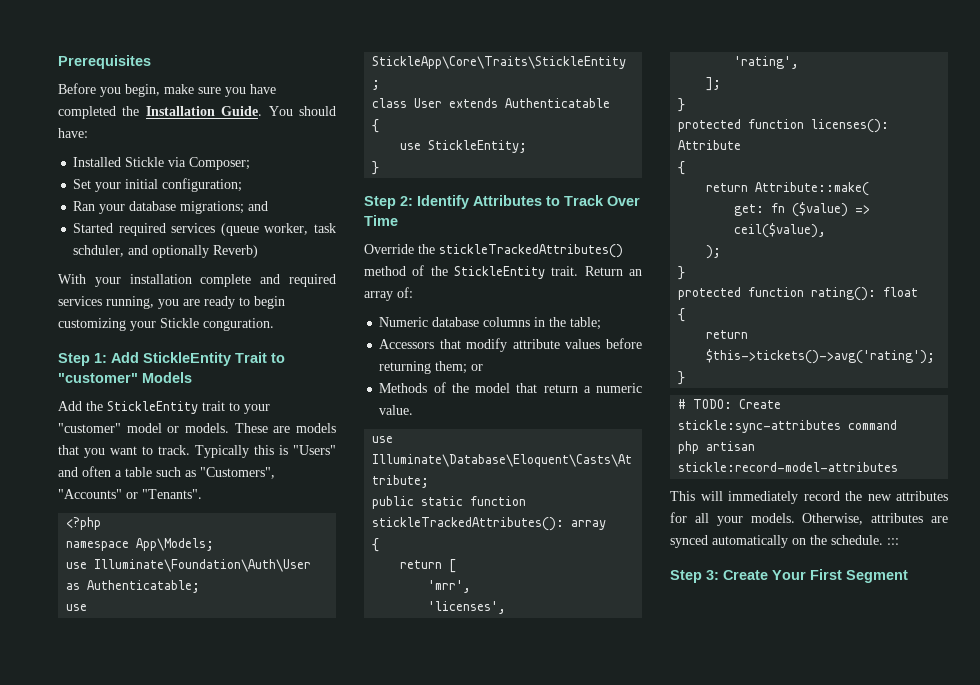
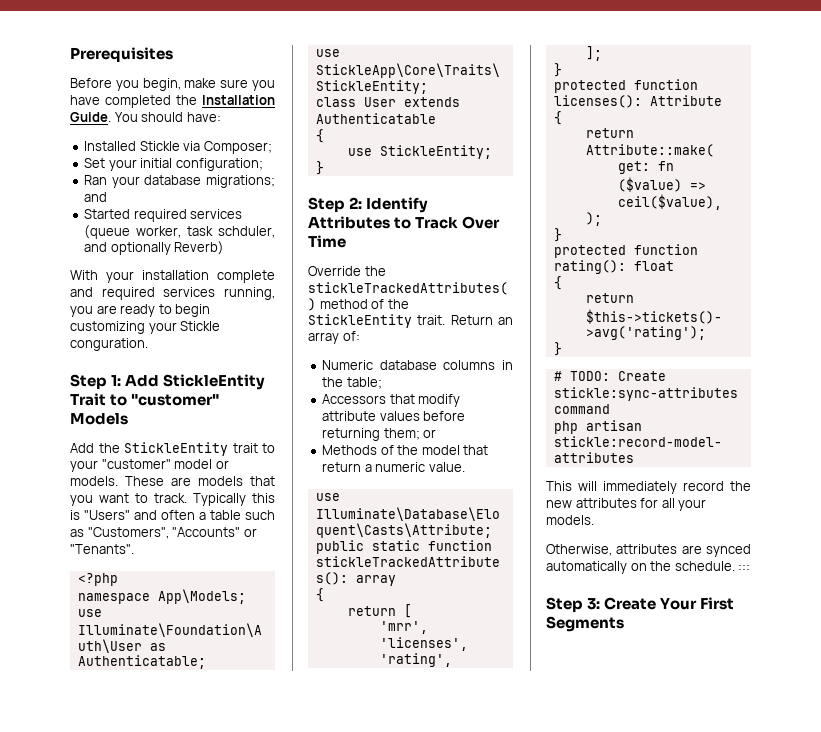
- This will immediately record the new attributes for all your models. Otherwise, attributes are synced automatically on the schedule. :::
+ This will immediately record the new attributes for all your models.
+ Otherwise, attributes are synced automatically on the schedule. :::
- Step 3: Create Your First Segment
+ Step 3: Create Your First Segments

